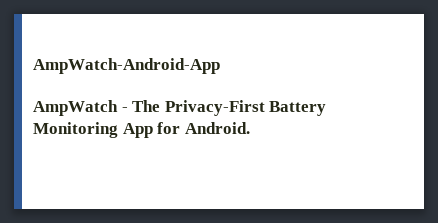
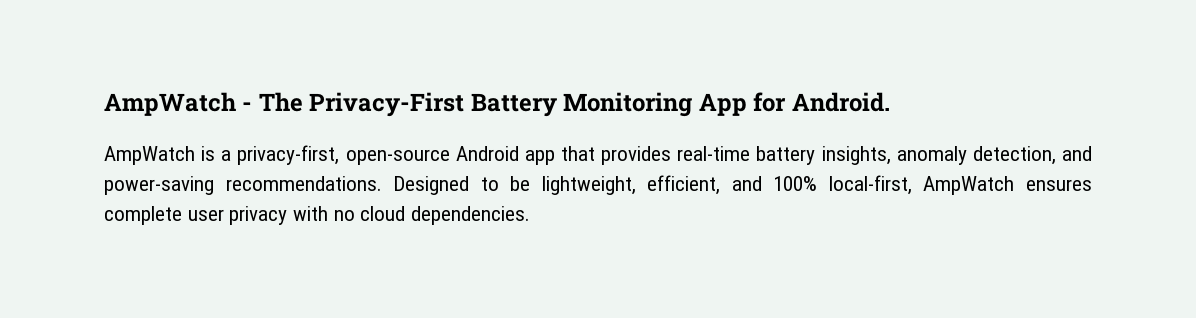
- AmpWatch-Android-App
+ AmpWatch is a privacy-first, open-source Android app that provides real-time battery insights, anomaly detection, and power-saving recommendations. Designed to be lightweight, efficient, and 100% local-first, AmpWatch ensures complete user privacy with no cloud dependencies.

